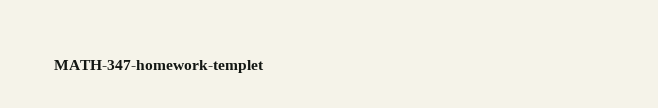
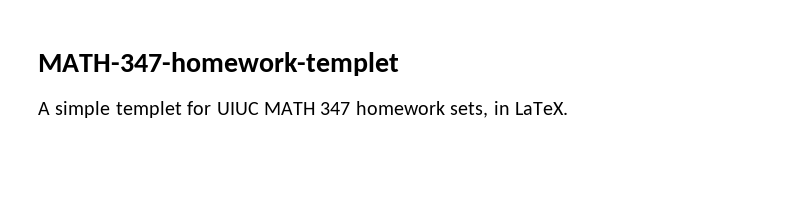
+ A simple templet for UIUC MATH 347 homework sets, in LaTeX.

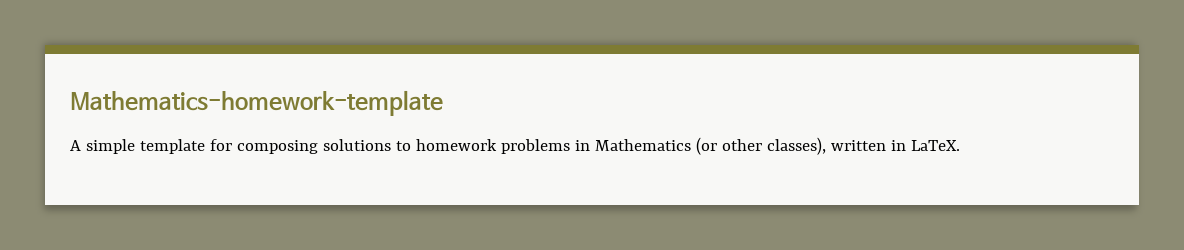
- MATH-347-homework-templet
+ Mathematics-homework-template
- A simple templet for UIUC MATH 347 homework sets, in LaTeX.
+ A simple template for composing solutions to homework problems in Mathematics (or other classes), written in LaTeX.

